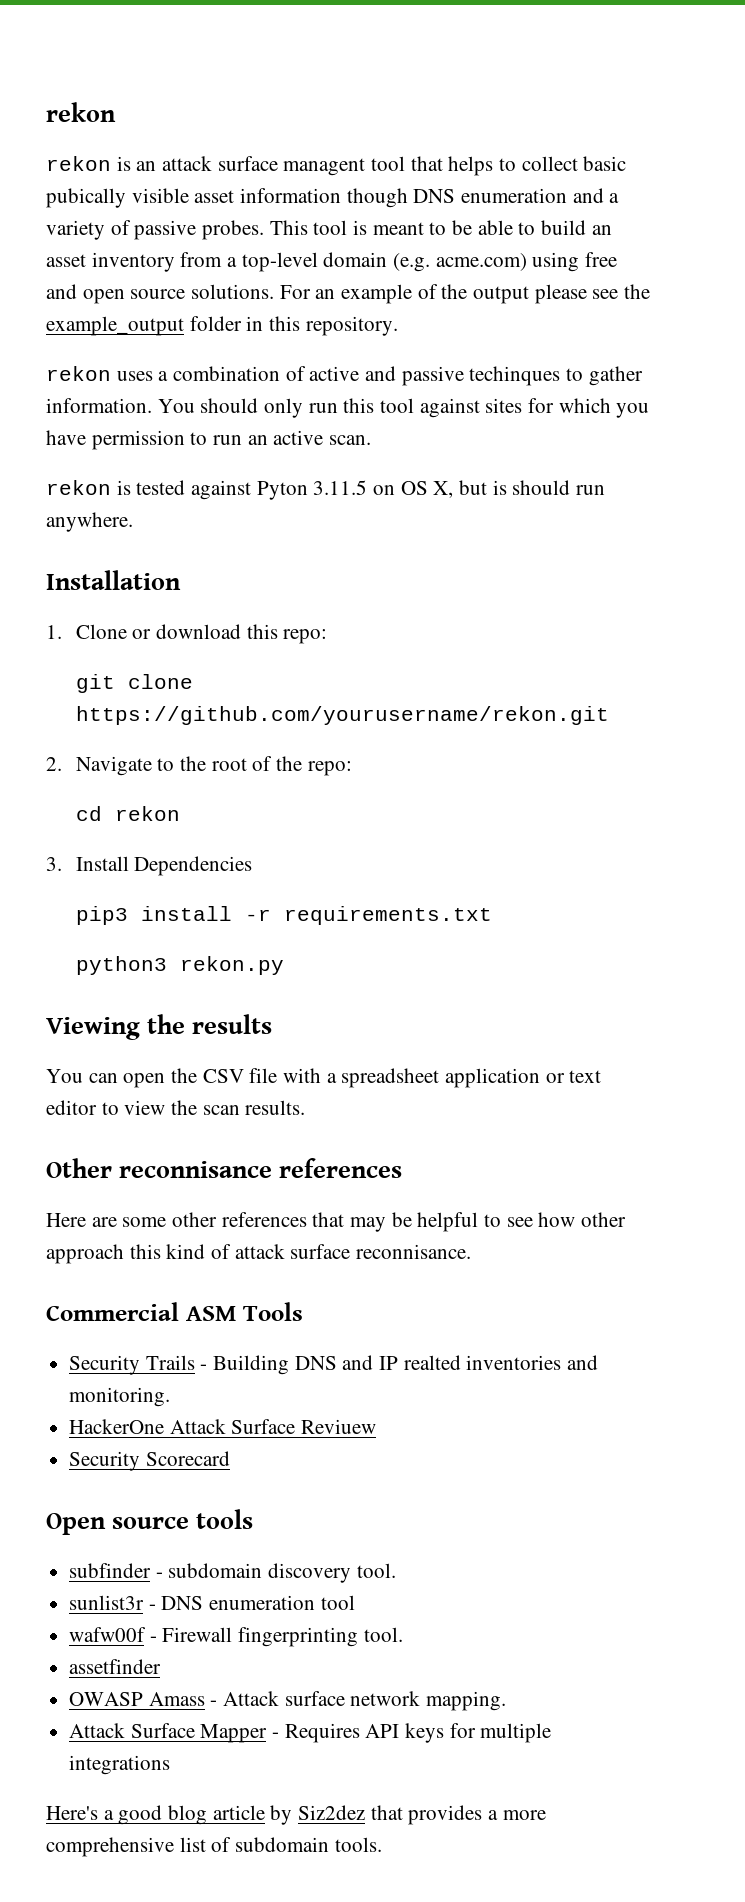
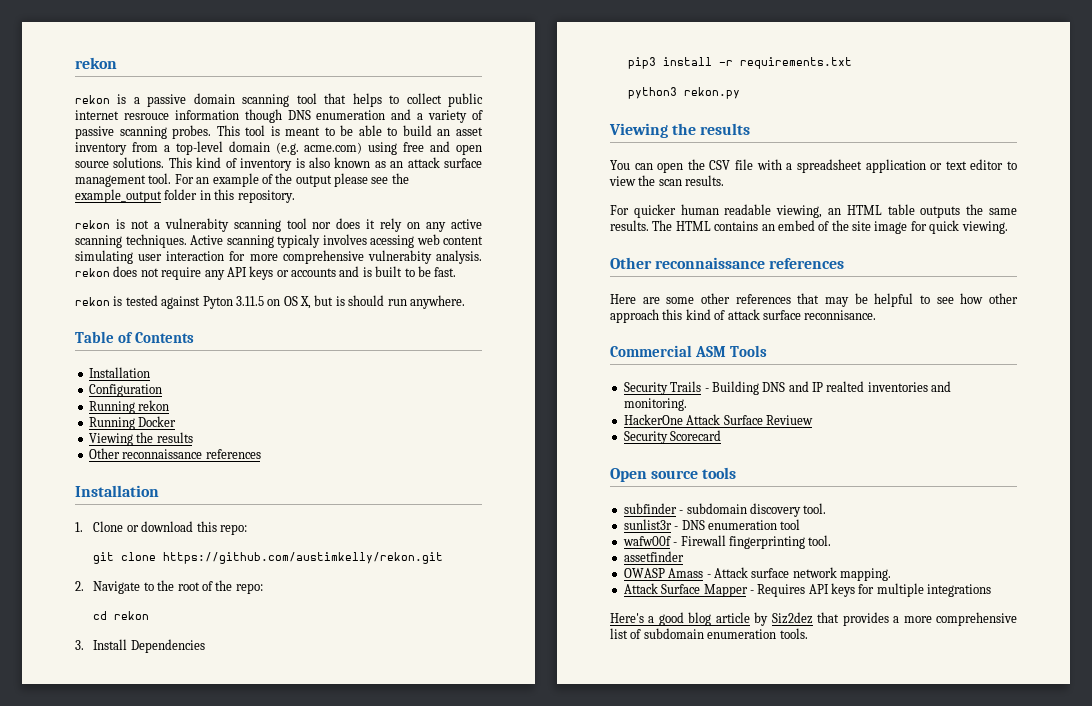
- rekon is an attack surface managent tool that helps to collect basic pubically visible asset information though DNS enumeration and a variety of passive probes.
+ rekon is a passive domain scanning tool that helps to collect public internet resrouce information though DNS enumeration and a variety of passive scanning probes.
+ This kind of inventory is also known as an attack surface management tool.
- rekon uses a combination of active and passive techinques to gather information. You should only run this tool against sites for which you have permission to run an active scan.
+ rekon is not a vulnerabity scanning tool nor does it rely on any active scanning techniques. Active scanning typicaly involves acessing web content simulating user interaction for more comprehensive vulnerabity analysis. rekon does not require any API keys or accounts and is built to be fast.
+ Table of Contents
+ Installation
+ Configuration
+ Running rekon
+ Running Docker
+ Viewing the results
+ Other reconnaissance references
- git clone https://github.com/yourusername/rekon.git
+ git clone https://github.com/austimkelly/rekon.git
- Other reconnisance references
+ For quicker human readable viewing, an HTML table outputs the same results. The HTML contains an embed of the site image for quick viewing.
+ Other reconnaissance references
- Here's a good blog article by Siz2dez that provides a more comprehensive list of subdomain tools.
+ Here's a good blog article by Siz2dez that provides a more comprehensive list of subdomain enumeration tools.

